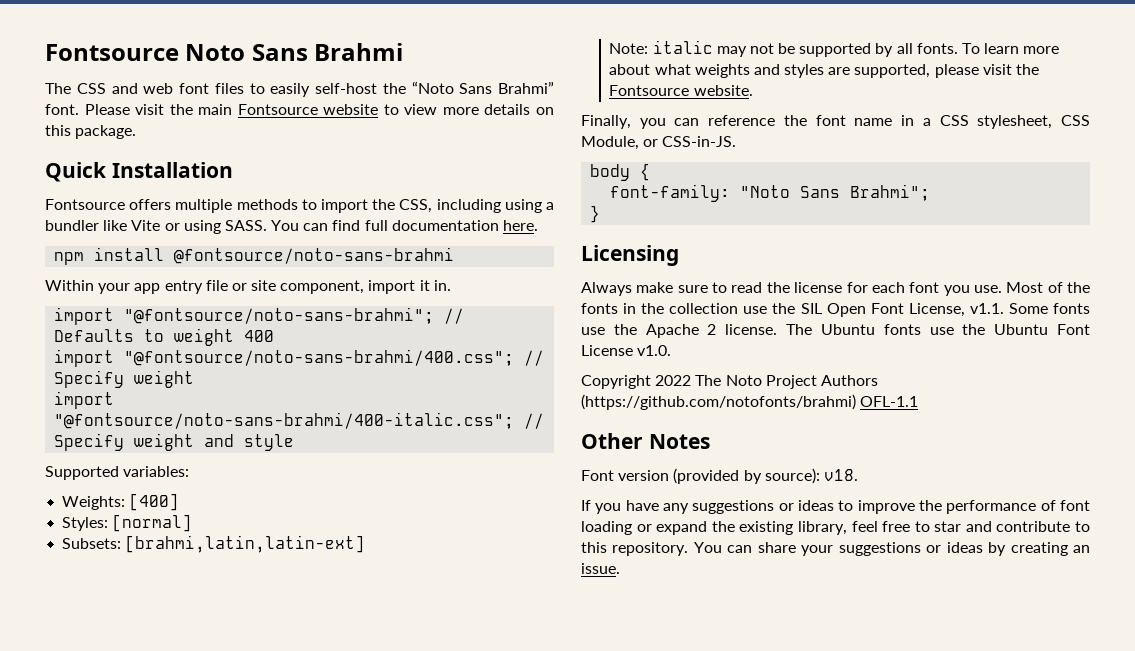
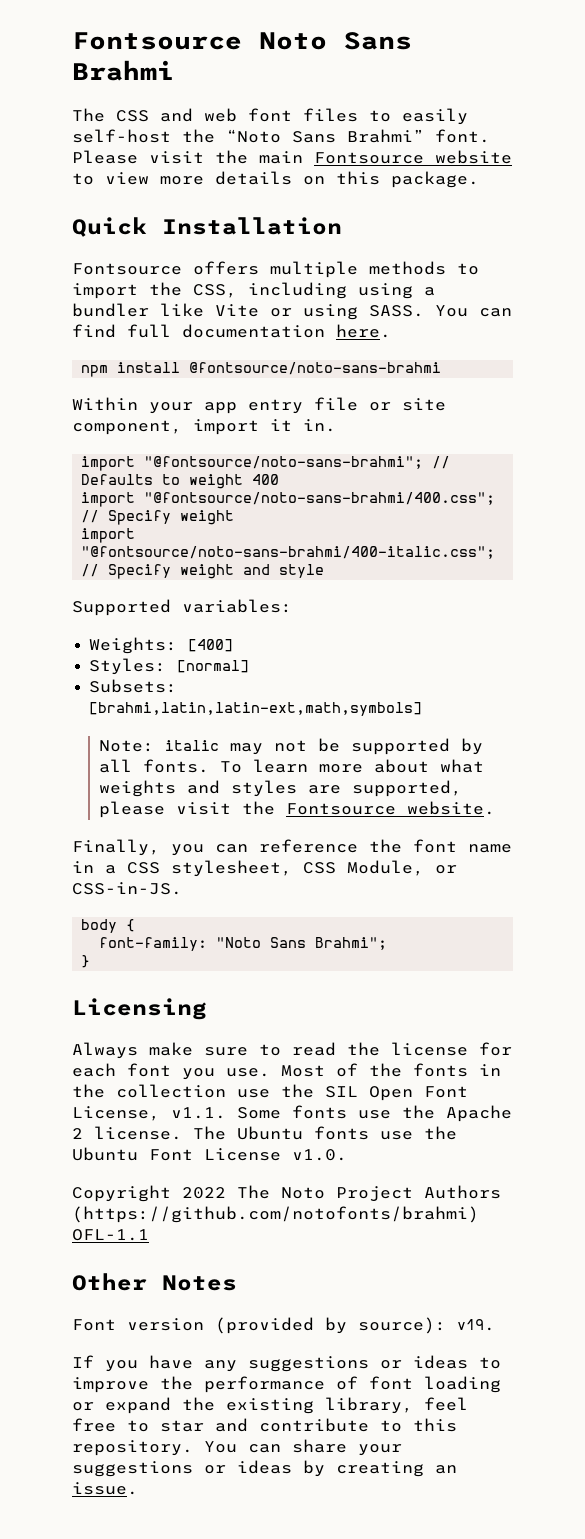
- Subsets: [brahmi,latin,latin-ext]
+ Subsets: [brahmi,latin,latin-ext,math,symbols]
- Font version (provided by source): v18.
+ Font version (provided by source): v19.

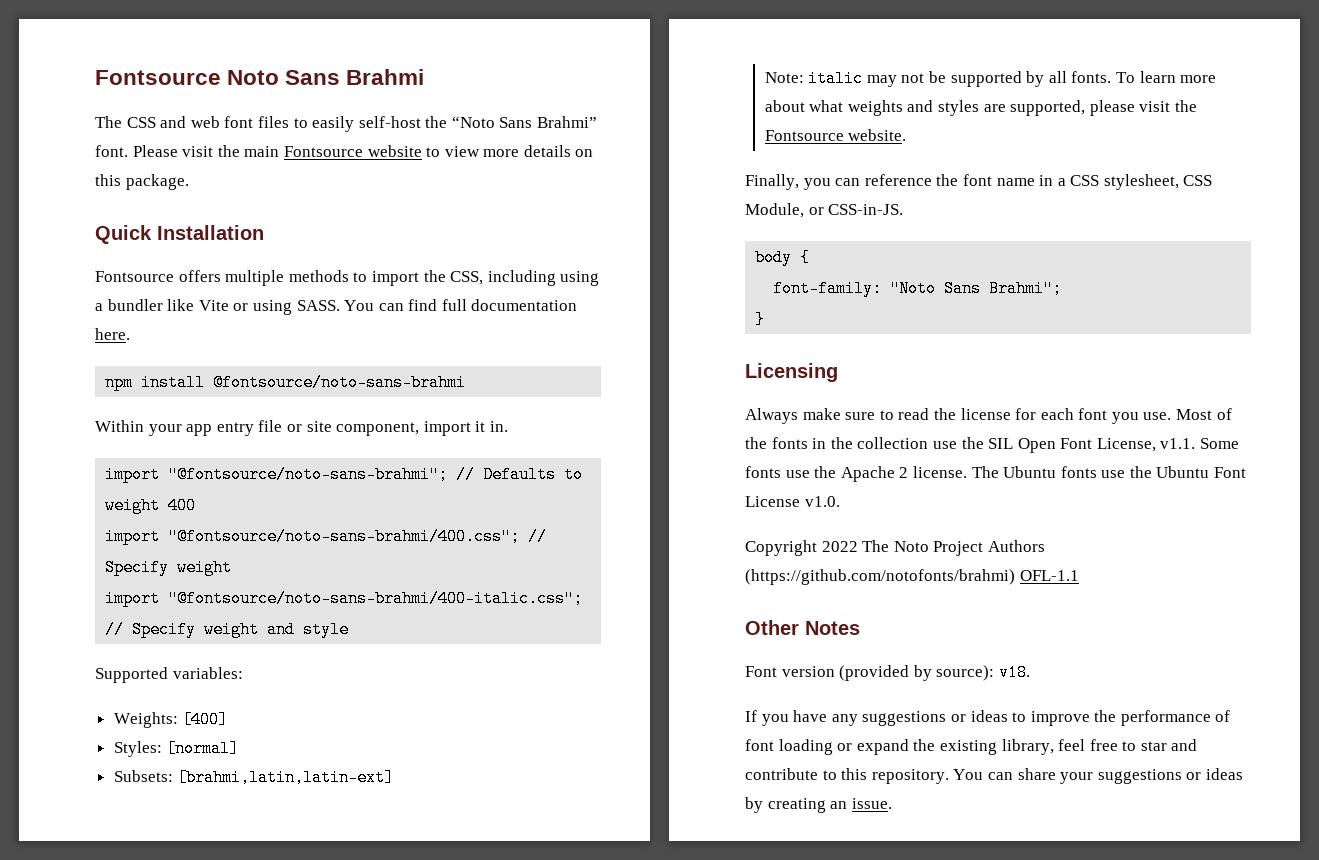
- Subsets: [brahmi,latin,latin-ext,math,symbols]
+ Subsets: [brahmi,latin,latin-ext]
- Font version (provided by source): v19.
+ Font version (provided by source): v18.

